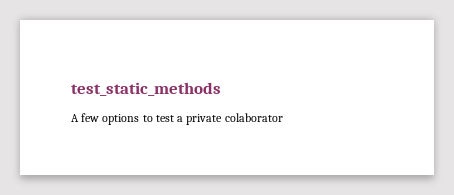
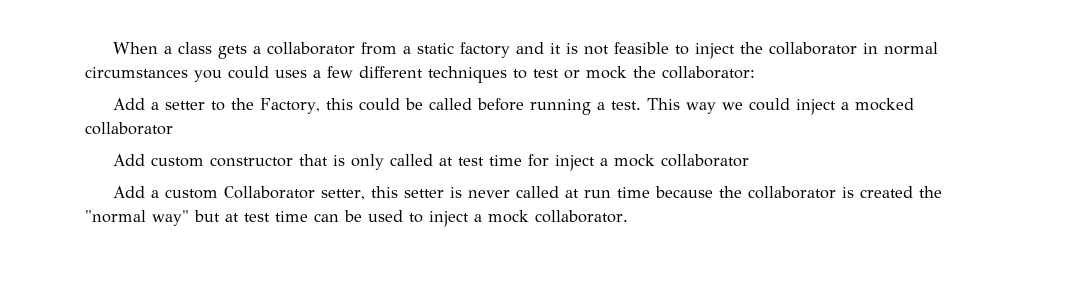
- test_static_methods
- A few options to test a private colaborator
+ When a class gets a collaborator from a static factory and it is not feasible to inject the collaborator in normal circumstances you could uses a few different techniques to test or mock the collaborator:
+ Add a setter to the Factory, this could be called before running a test. This way we could inject a mocked collaborator
+ Add custom constructor that is only called at test time for inject a mock collaborator
+ Add a custom Collaborator setter, this setter is never called at run time because the collaborator is created the "normal way" but at test time can be used to inject a mock collaborator.

